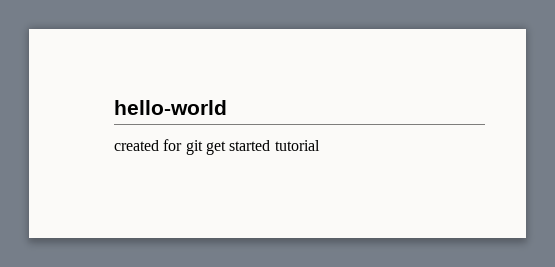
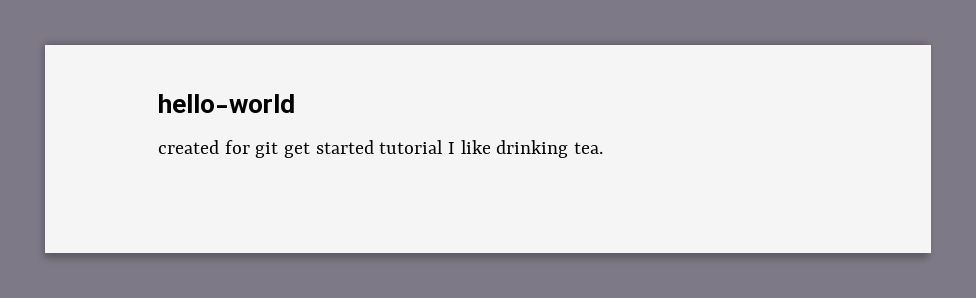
- created for git get started tutorial
+ created for git get started tutorial I like drinking tea.

